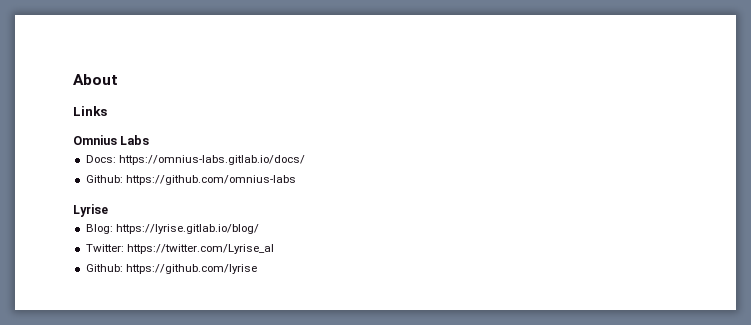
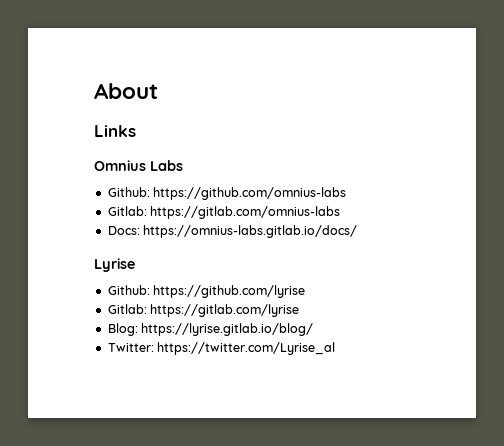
+ Github: https://github.com/omnius-labs
+ Gitlab: https://gitlab.com/omnius-labs
- Github: https://github.com/omnius-labs
  Lyrise
+ Github: https://github.com/lyrise
+ Gitlab: https://gitlab.com/lyrise
- Github: https://github.com/lyrise

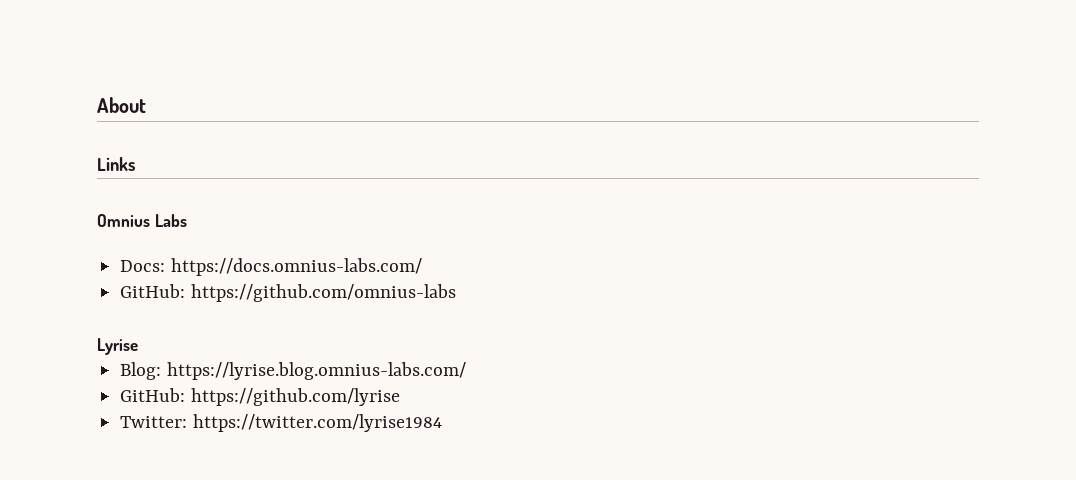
- Github: https://github.com/omnius-labs
- Gitlab: https://gitlab.com/omnius-labs
- Docs: https://omnius-labs.gitlab.io/docs/
+ Docs: https://docs.omnius-labs.com/
+ GitHub: https://github.com/omnius-labs
  Lyrise
- Github: https://github.com/lyrise
- Gitlab: https://gitlab.com/lyrise
- Blog: https://lyrise.gitlab.io/blog/
+ Blog: https://lyrise.blog.omnius-labs.com/
+ GitHub: https://github.com/lyrise
- Twitter: https://twitter.com/Lyrise_al
+ Twitter: https://twitter.com/lyrise1984

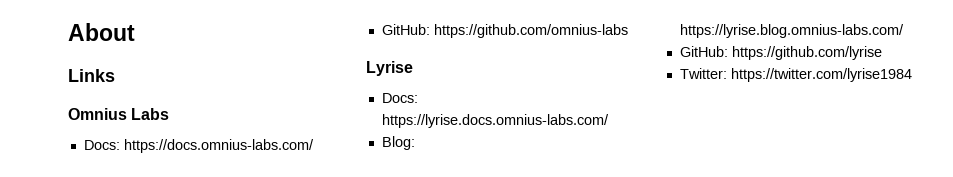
+ Docs: https://lyrise.docs.omnius-labs.com/

